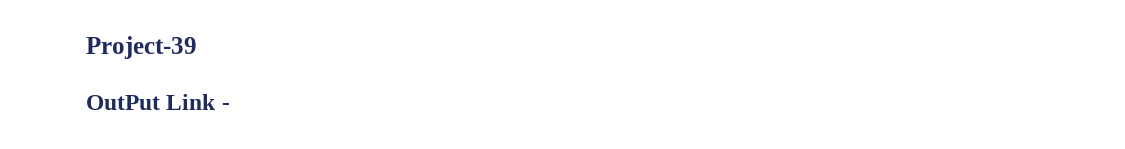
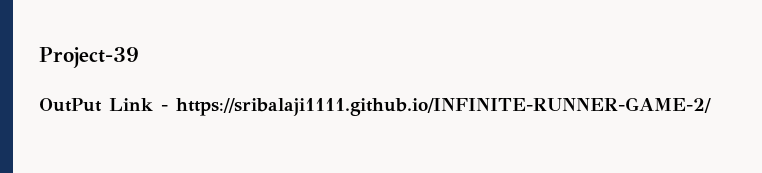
- OutPut Link -
+ OutPut Link - https://sribalaji1111.github.io/INFINITE-RUNNER-GAME-2/

